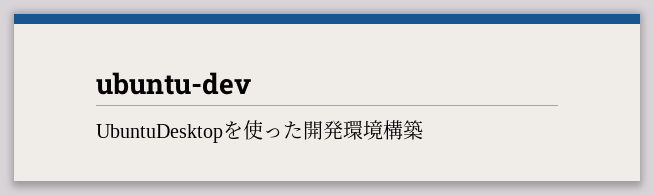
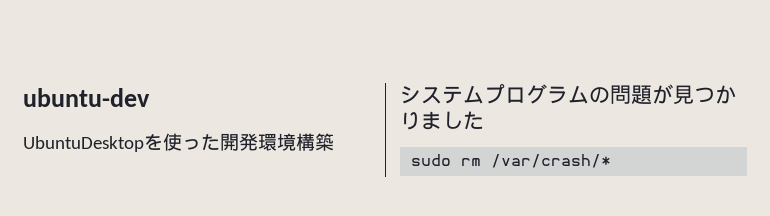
+ システムプログラムの問題が見つかりました
+ sudo rm /var/crash/*

